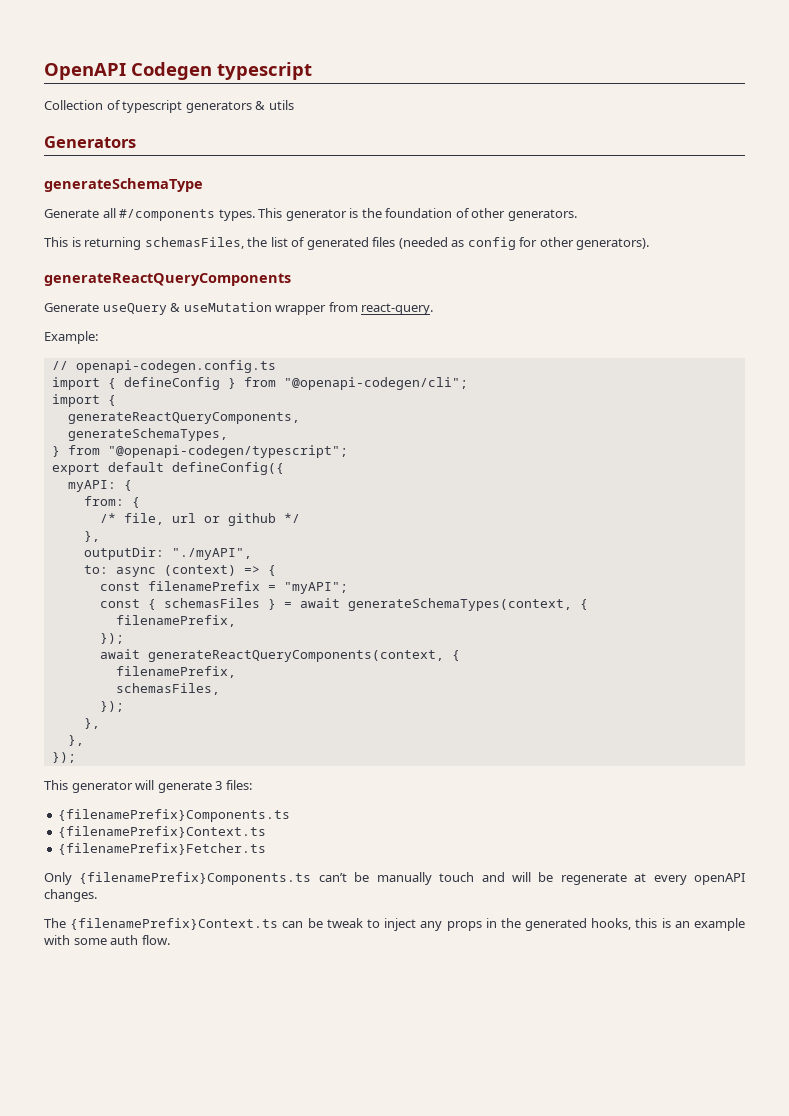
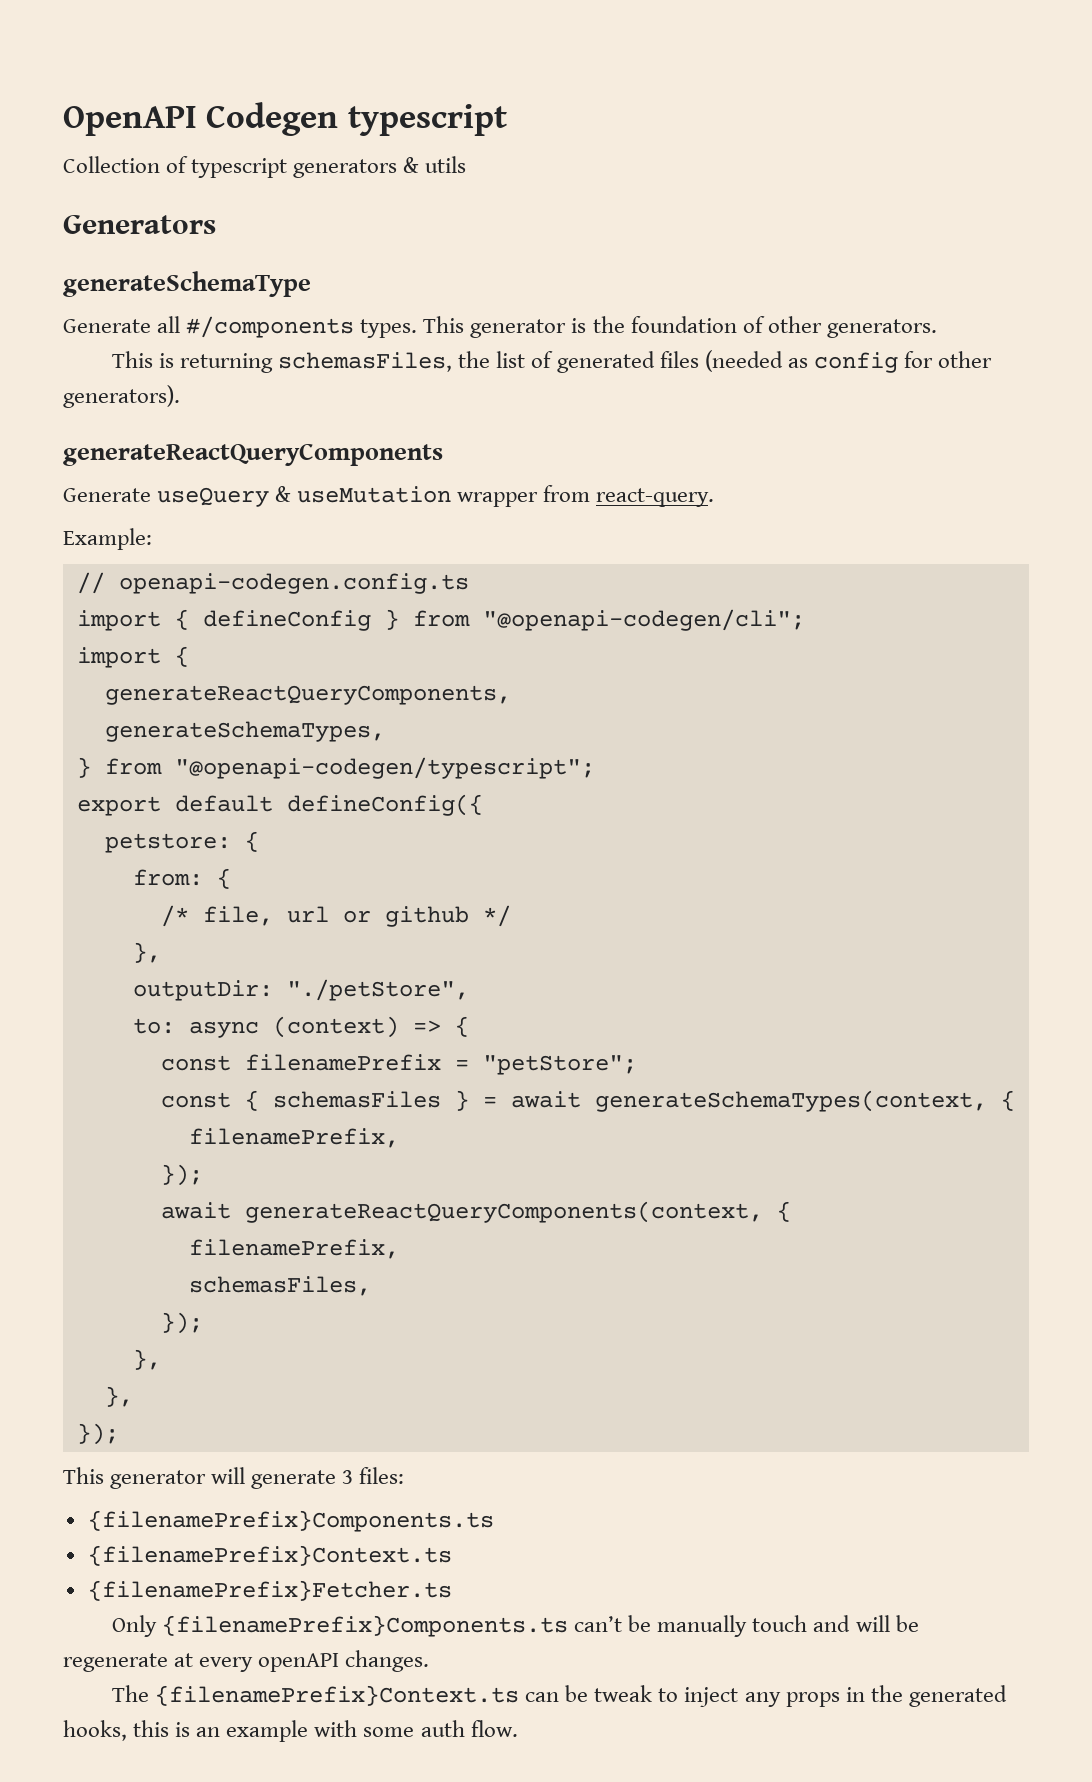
- myAPI: {
+ petstore: {
- outputDir: "./myAPI",
+ outputDir: "./petStore",
- const filenamePrefix = "myAPI";
+ const filenamePrefix = "petStore";

